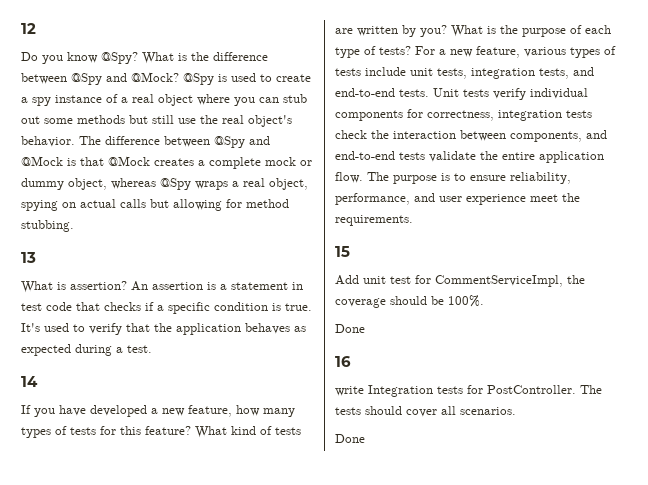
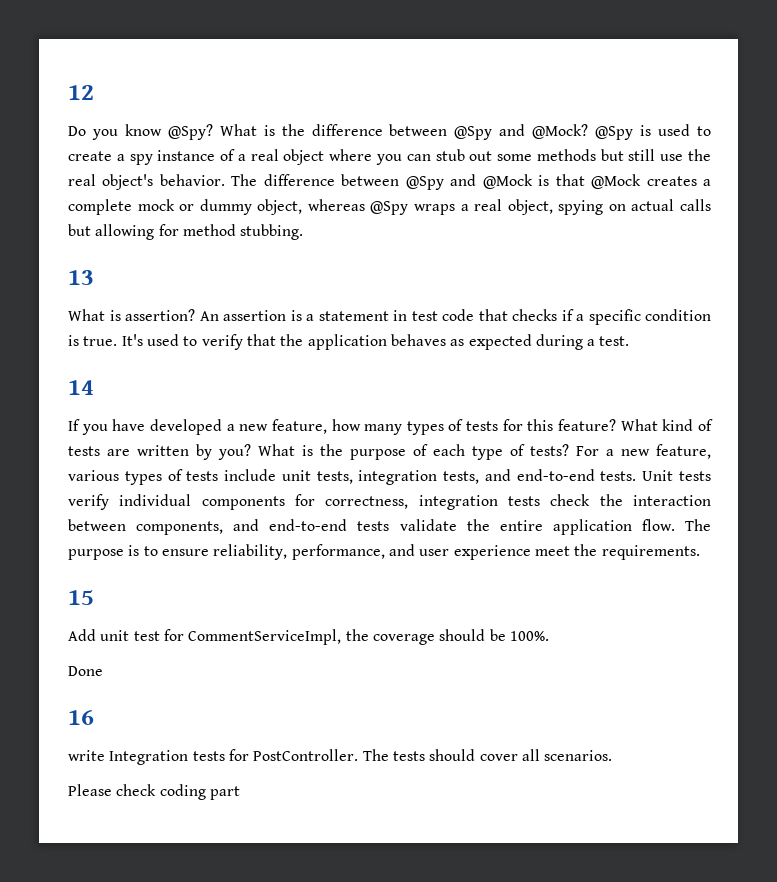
  The tests should cover all scenarios.
- Done
+ Please check coding part

